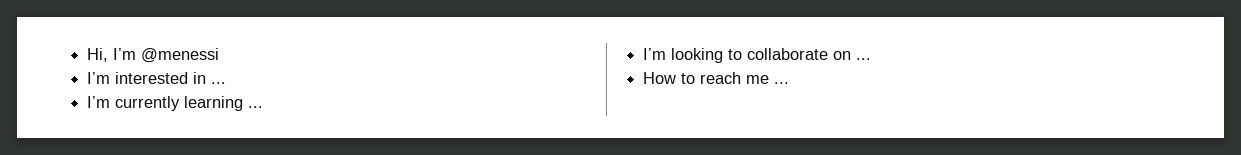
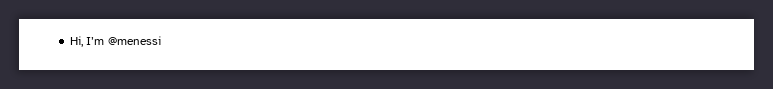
- I’m interested in ...
- I’m currently learning ...
- I’m looking to collaborate on ...
- How to reach me ...

